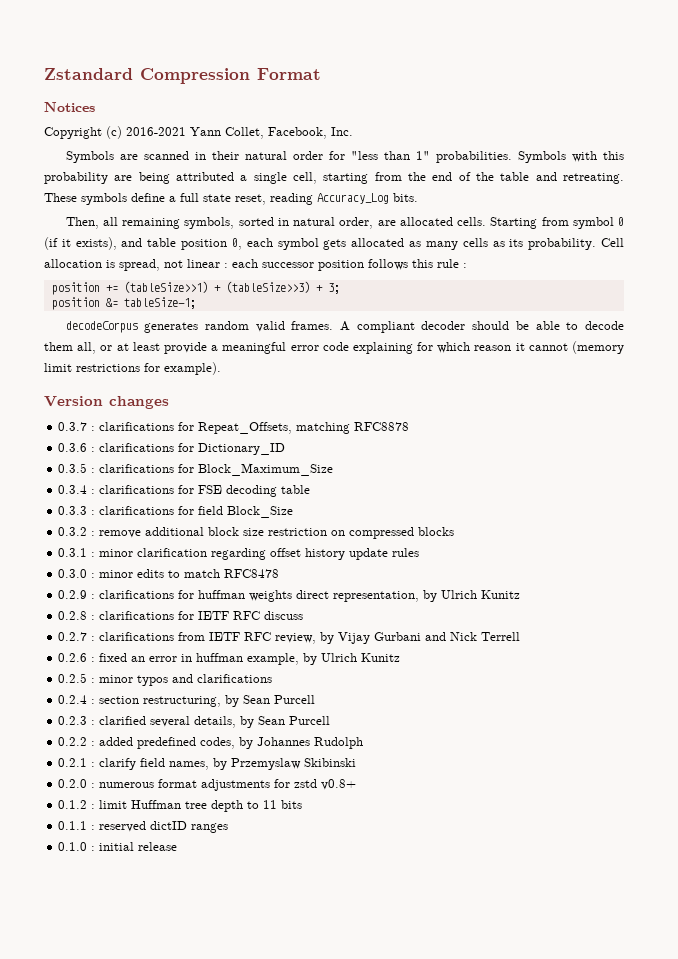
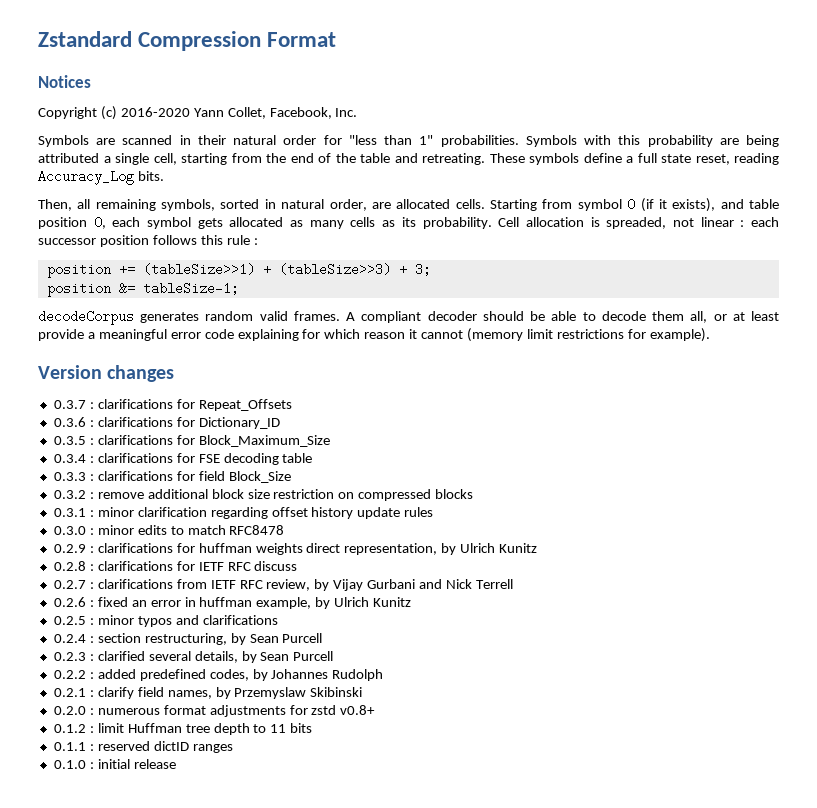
- Copyright (c) 2016-2021 Yann Collet, Facebook, Inc.
+ Copyright (c) 2016-2020 Yann Collet, Facebook, Inc.
- Cell allocation is spread, not linear : each successor position follows this rule :
+ Cell allocation is spreaded, not linear : each successor position follows this rule :
- 0.3.7 : clarifications for Repeat_Offsets, matching RFC8878
+ 0.3.7 : clarifications for Repeat_Offsets

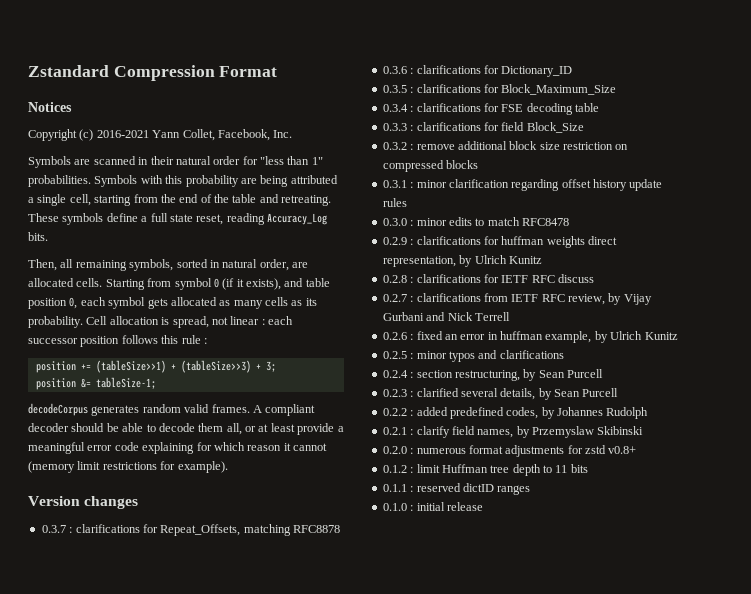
- Copyright (c) 2016-2020 Yann Collet, Facebook, Inc.
+ Copyright (c) 2016-2021 Yann Collet, Facebook, Inc.
- Cell allocation is spreaded, not linear : each successor position follows this rule :
+ Cell allocation is spread, not linear : each successor position follows this rule :
- 0.3.7 : clarifications for Repeat_Offsets
+ 0.3.7 : clarifications for Repeat_Offsets, matching RFC8878

